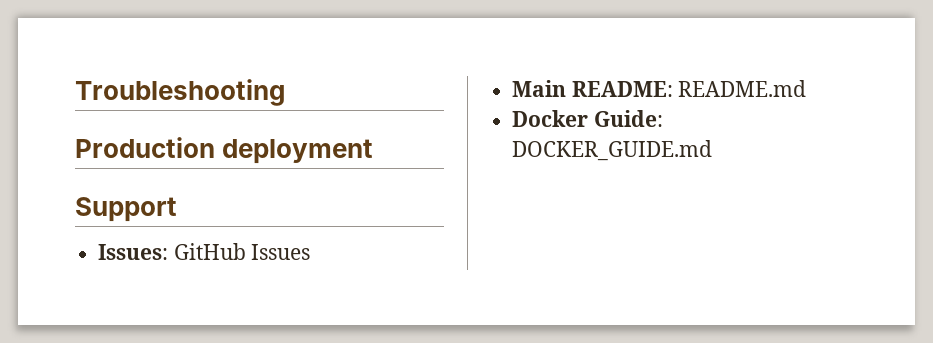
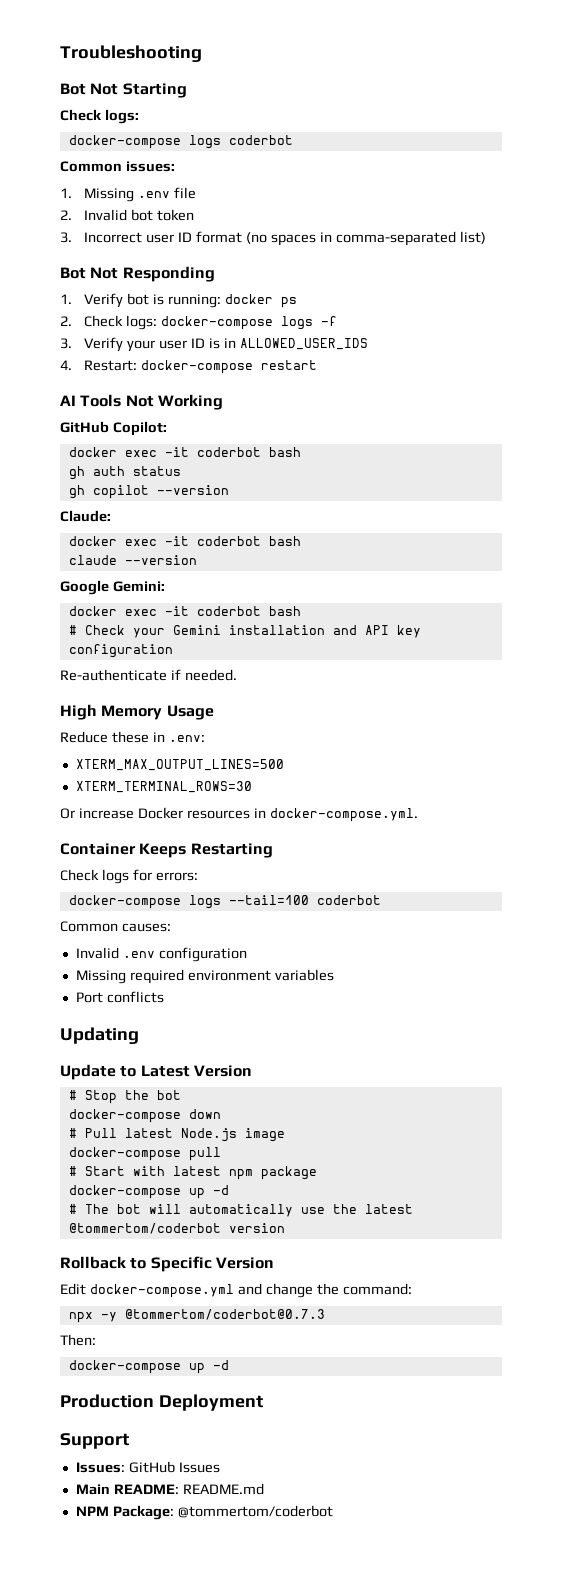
+ Bot Not Starting
+ Check logs:
+ docker-compose logs coderbot
+ Common issues:
+ 1. Missing .env file
+ 2. Invalid bot token
+ 3. Incorrect user ID format (no spaces in comma-separated list)
+ Bot Not Responding
+ 1. Verify bot is running: docker ps
+ 2. Check logs: docker-compose logs -f
+ 3. Verify your user ID is in ALLOWED_USER_IDS
+ 4. Restart: docker-compose restart
+ AI Tools Not Working
+ GitHub Copilot:
+ docker exec -it coderbot bash
+ gh auth status
+ gh copilot --version
+ Claude:
+ docker exec -it coderbot bash
+ claude --version
+ Google Gemini:
+ docker exec -it coderbot bash
+ # Check your Gemini installation and API key configuration
+ Re-authenticate if needed.
+ High Memory Usage
+ Reduce these in .env:
+ XTERM_MAX_OUTPUT_LINES=500
+ XTERM_TERMINAL_ROWS=30
+ Or increase Docker resources in docker-compose.yml.
+ Container Keeps Restarting
+ Check logs for errors:
+ docker-compose logs --tail=100 coderbot
+ Common causes:
+ Invalid .env configuration
+ Missing required environment variables
+ Port conflicts
+ Updating
+ Update to Latest Version
+ # Stop the bot
+ docker-compose down
+ # Pull latest Node.js image
+ docker-compose pull
+ # Start with latest npm package
+ docker-compose up -d
+ # The bot will automatically use the latest @tommertom/coderbot version
+ Rollback to Specific Version
+ Edit docker-compose.yml and change the command:
+ npx -y @tommertom/coderbot@0.7.3
+ Then:
+ docker-compose up -d
- Production deployment
+ Production Deployment
- Docker Guide: DOCKER_GUIDE.md
+ NPM Package: @tommertom/coderbot

